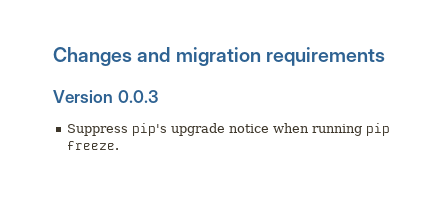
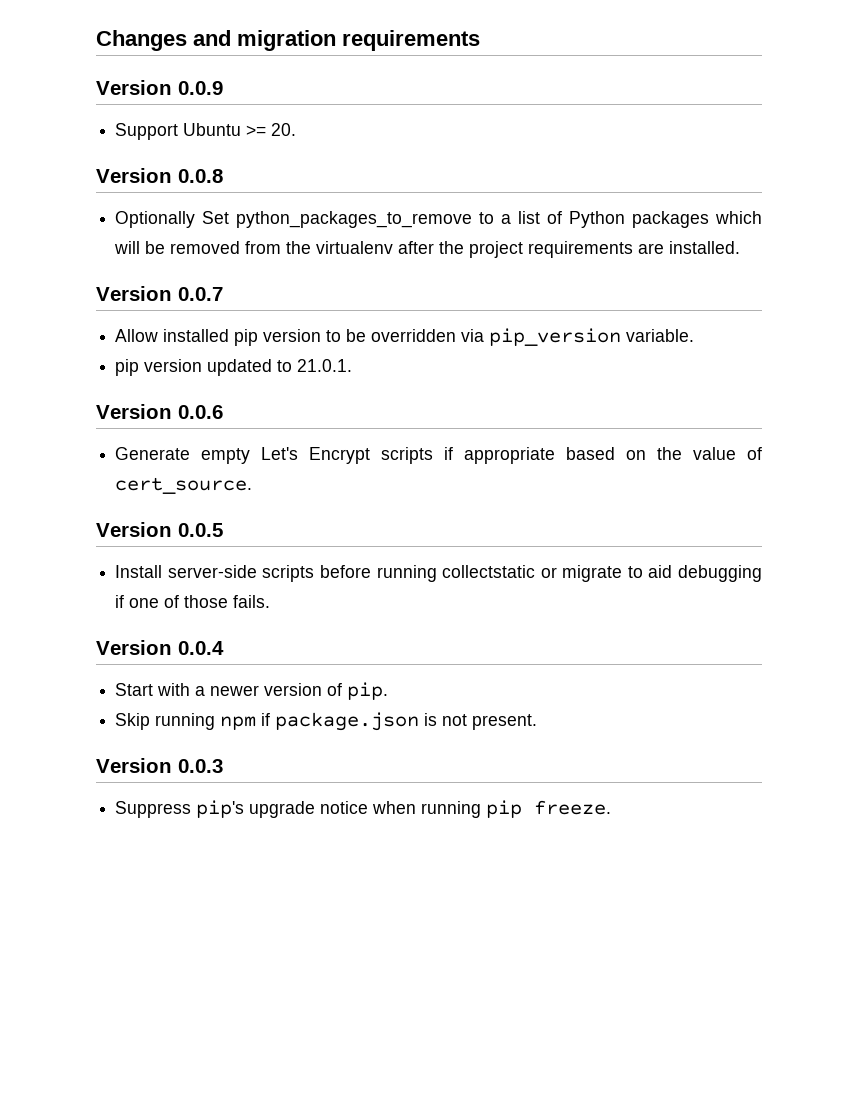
+ Version 0.0.9
+ Support Ubuntu >= 20.
+ Version 0.0.8
+ Optionally Set python_packages_to_remove to a list of Python packages which will be removed from the virtualenv after the project requirements are installed.
+ Version 0.0.7
+ Allow installed pip version to be overridden via pip_version variable.
+ pip version updated to 21.0.1.
+ Version 0.0.6
+ Generate empty Let's Encrypt scripts if appropriate based on the value of cert_source.
+ Version 0.0.5
+ Install server-side scripts before running collectstatic or migrate to aid debugging if one of those fails.
+ Version 0.0.4
+ Start with a newer version of pip.
+ Skip running npm if package.json is not present.

